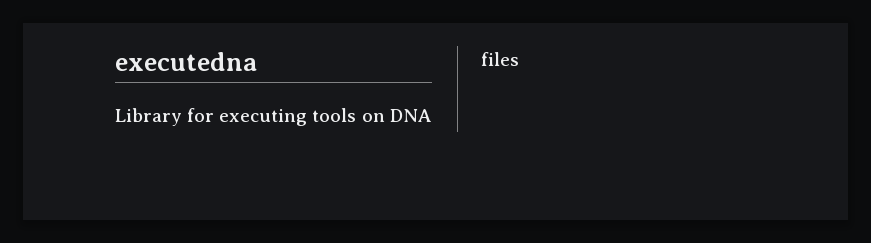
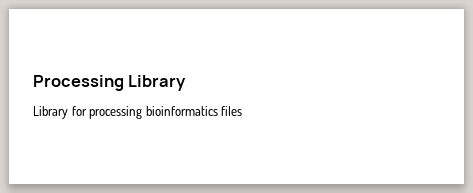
- executedna
+ Processing Library
- Library for executing tools on DNA files
+ Library for processing bioinformatics files

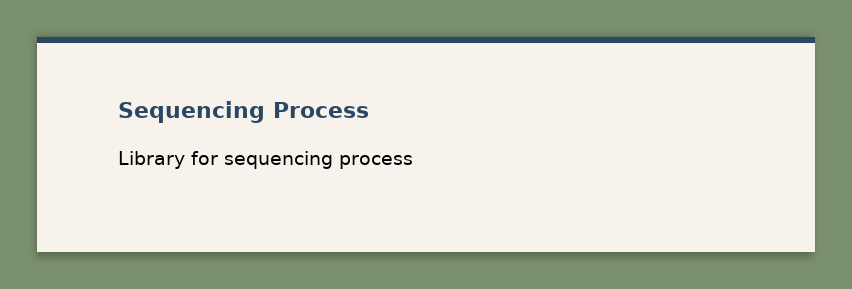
- Processing Library
+ Sequencing Process
- Library for processing bioinformatics files
+ Library for sequencing process

